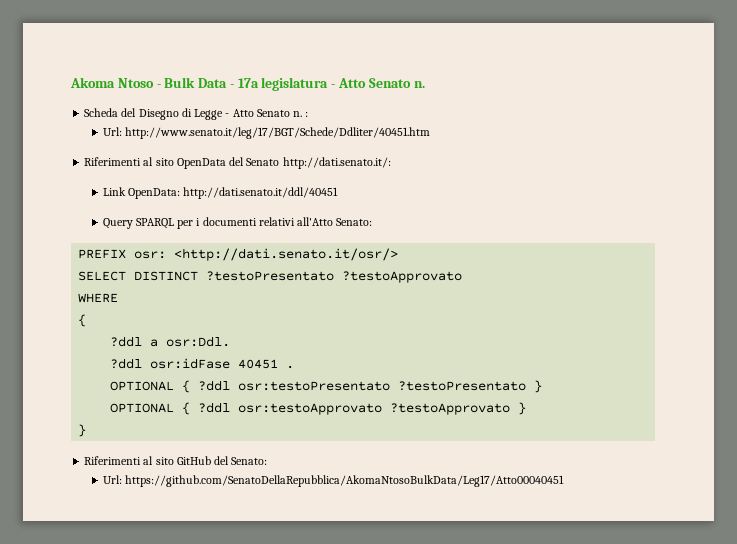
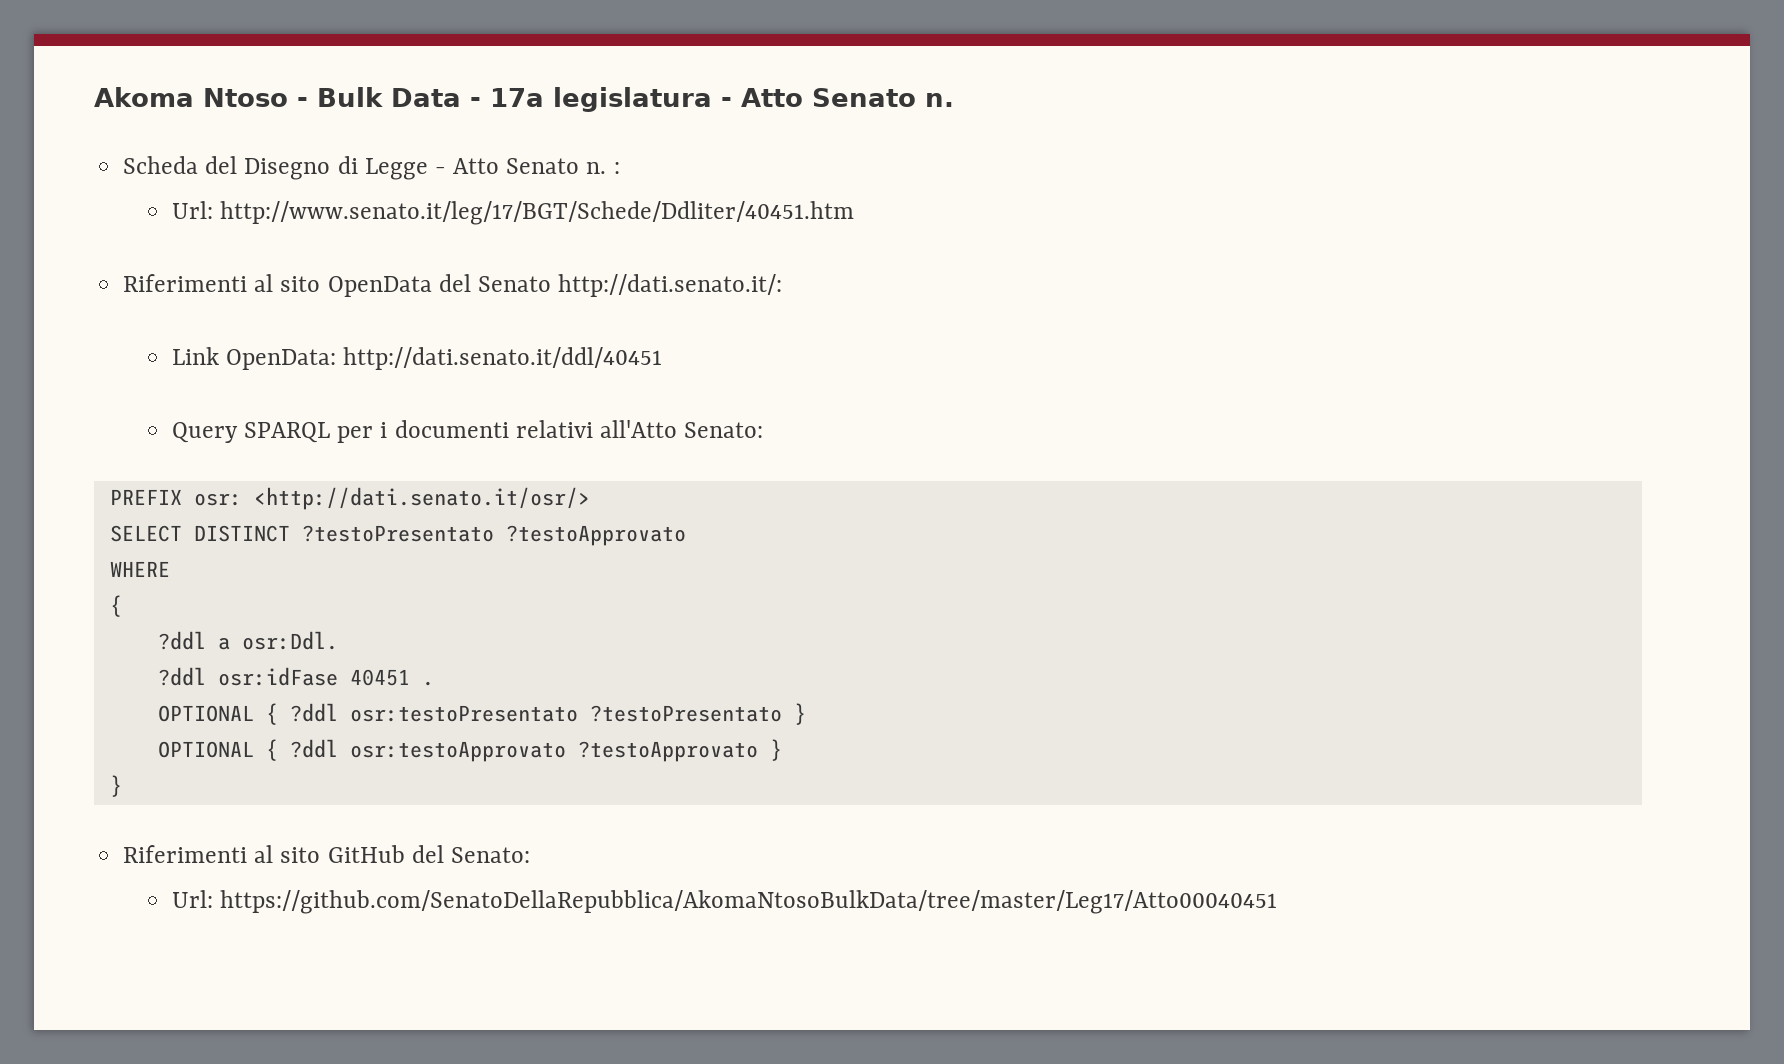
- Url: https://github.com/SenatoDellaRepubblica/AkomaNtosoBulkData/Leg17/Atto00040451
+ Url: https://github.com/SenatoDellaRepubblica/AkomaNtosoBulkData/tree/master/Leg17/Atto00040451

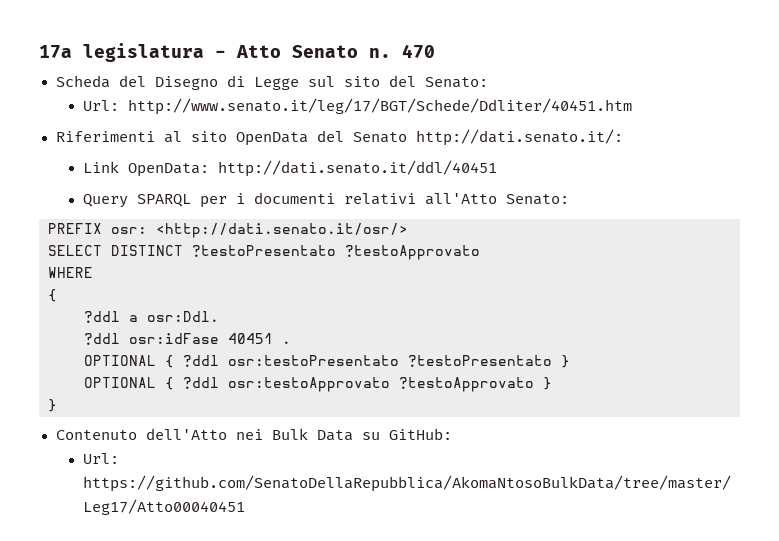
- Akoma Ntoso - Bulk Data - 17a legislatura - Atto Senato n.
+ 17a legislatura - Atto Senato n. 470
- Scheda del Disegno di Legge - Atto Senato n. :
+ Scheda del Disegno di Legge sul sito del Senato:
- Riferimenti al sito GitHub del Senato:
+ Contenuto dell'Atto nei Bulk Data su GitHub:

